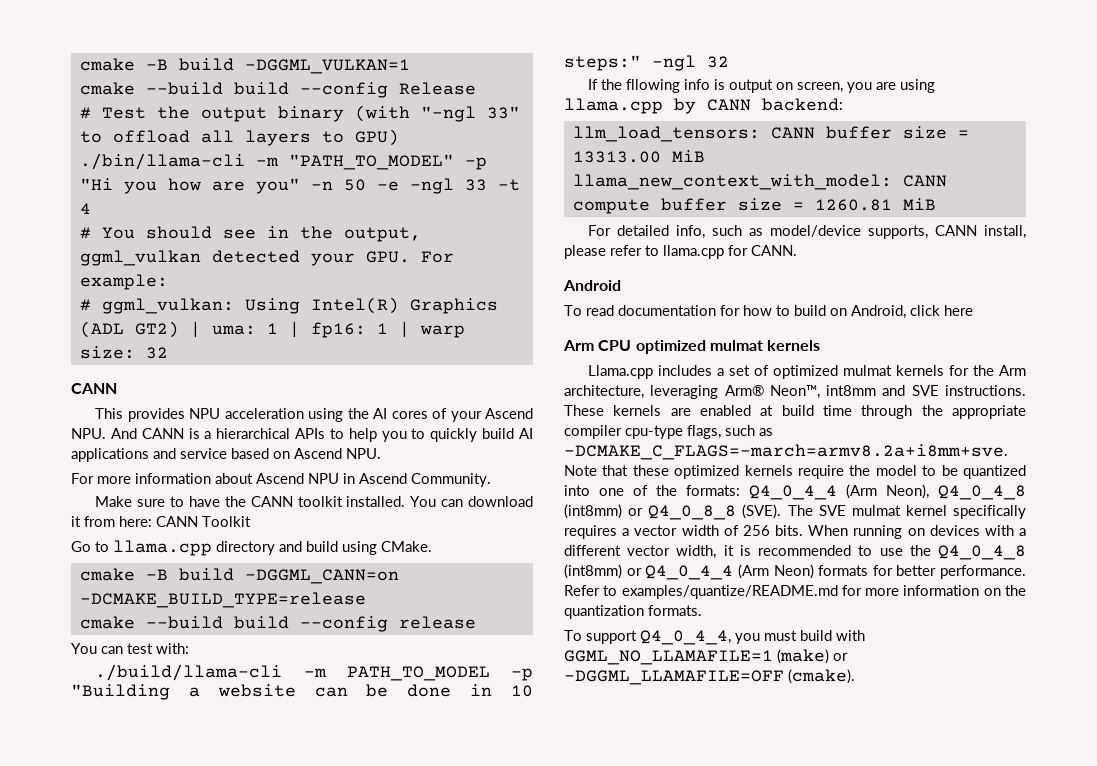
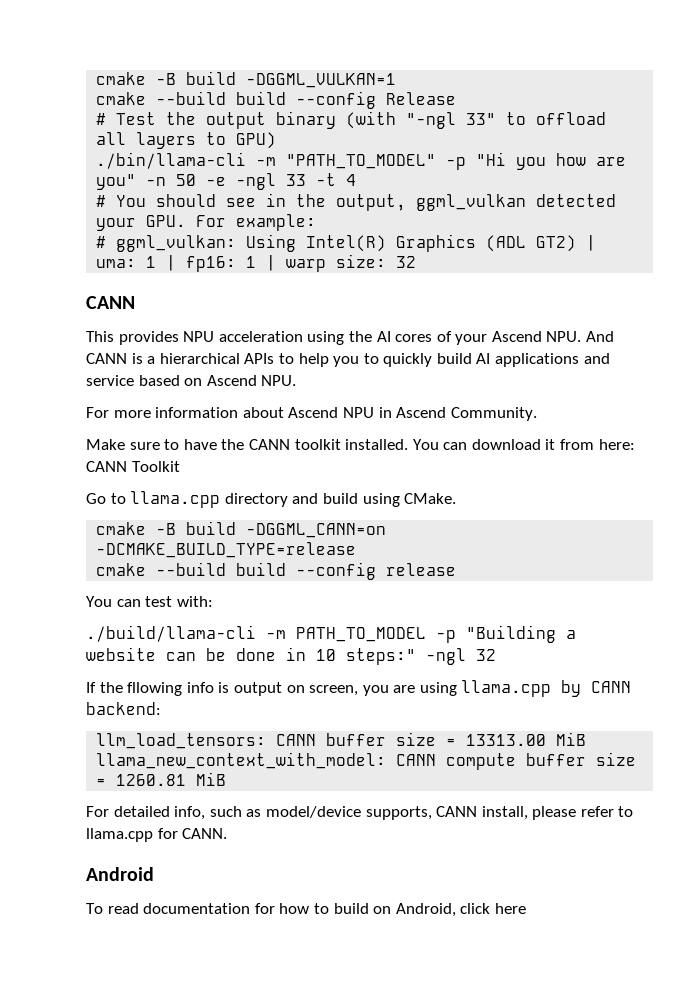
- Arm CPU optimized mulmat kernels
- Llama.cpp includes a set of optimized mulmat kernels for the Arm architecture, leveraging Arm® Neon™, int8mm and SVE instructions. These kernels are enabled at build time through the appropriate compiler cpu-type flags, such as -DCMAKE_C_FLAGS=-march=armv8.2a+i8mm+sve. Note that these optimized kernels require the model to be quantized into one of the formats: Q4_0_4_4 (Arm Neon), Q4_0_4_8 (int8mm) or Q4_0_8_8 (SVE). The SVE mulmat kernel specifically requires a vector width of 256 bits. When running on devices with a different vector width, it is recommended to use the Q4_0_4_8 (int8mm) or Q4_0_4_4 (Arm Neon) formats for better performance. Refer to examples/quantize/README.md for more information on the quantization formats.
- To support Q4_0_4_4, you must build with GGML_NO_LLAMAFILE=1 (make) or -DGGML_LLAMAFILE=OFF (cmake).

